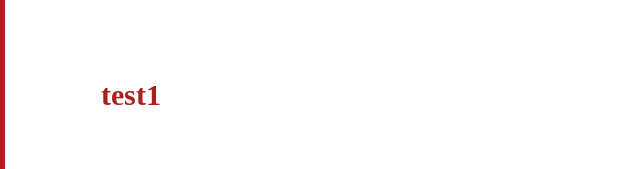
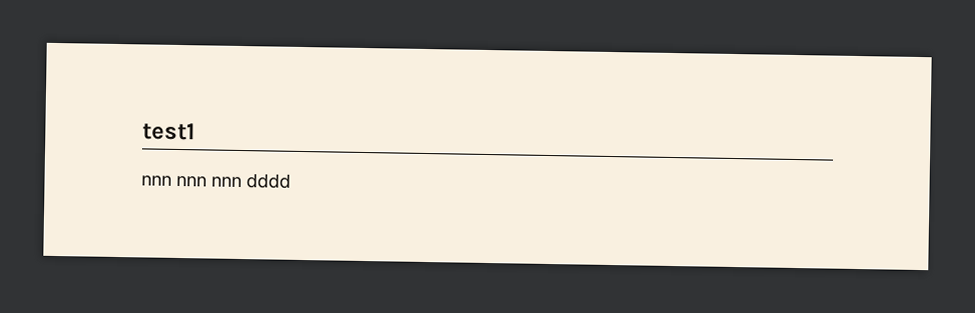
+ nnn nnn nnn dddd

